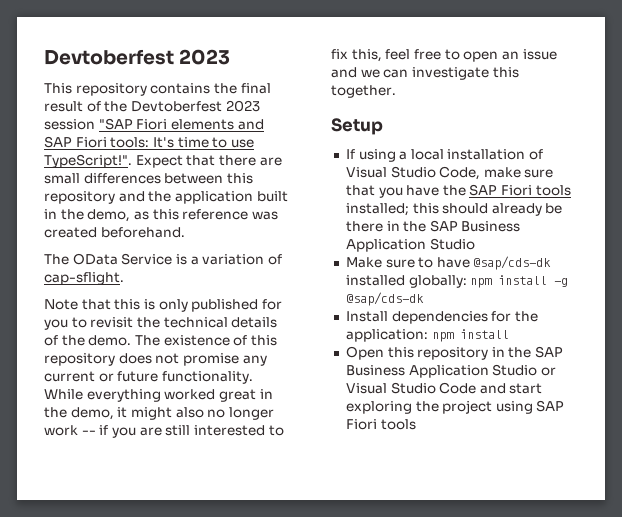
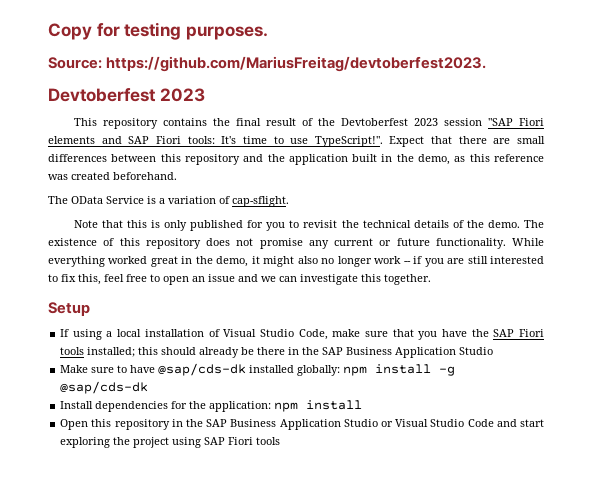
+ Copy for testing purposes.
+ Source: https://github.com/MariusFreitag/devtoberfest2023.

